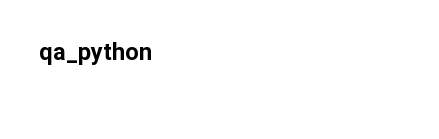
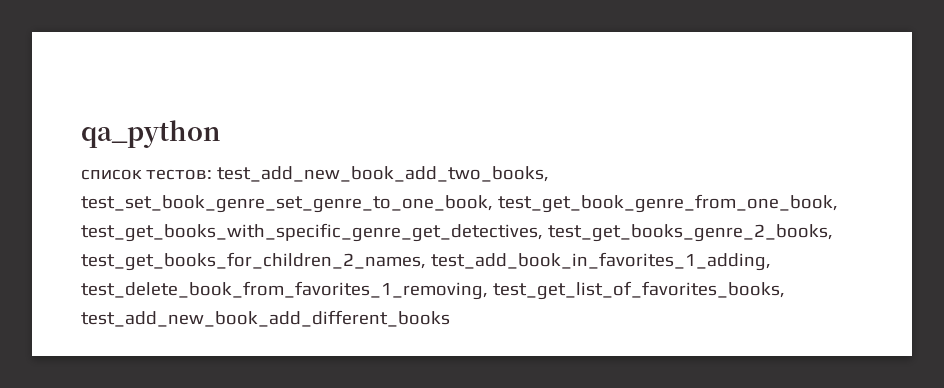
+ список тестов: test_add_new_book_add_two_books, test_set_book_genre_set_genre_to_one_book, test_get_book_genre_from_one_book, test_get_books_with_specific_genre_get_detectives, test_get_books_genre_2_books, test_get_books_for_children_2_names, test_add_book_in_favorites_1_adding, test_delete_book_from_favorites_1_removing, test_get_list_of_favorites_books, test_add_new_book_add_different_books

